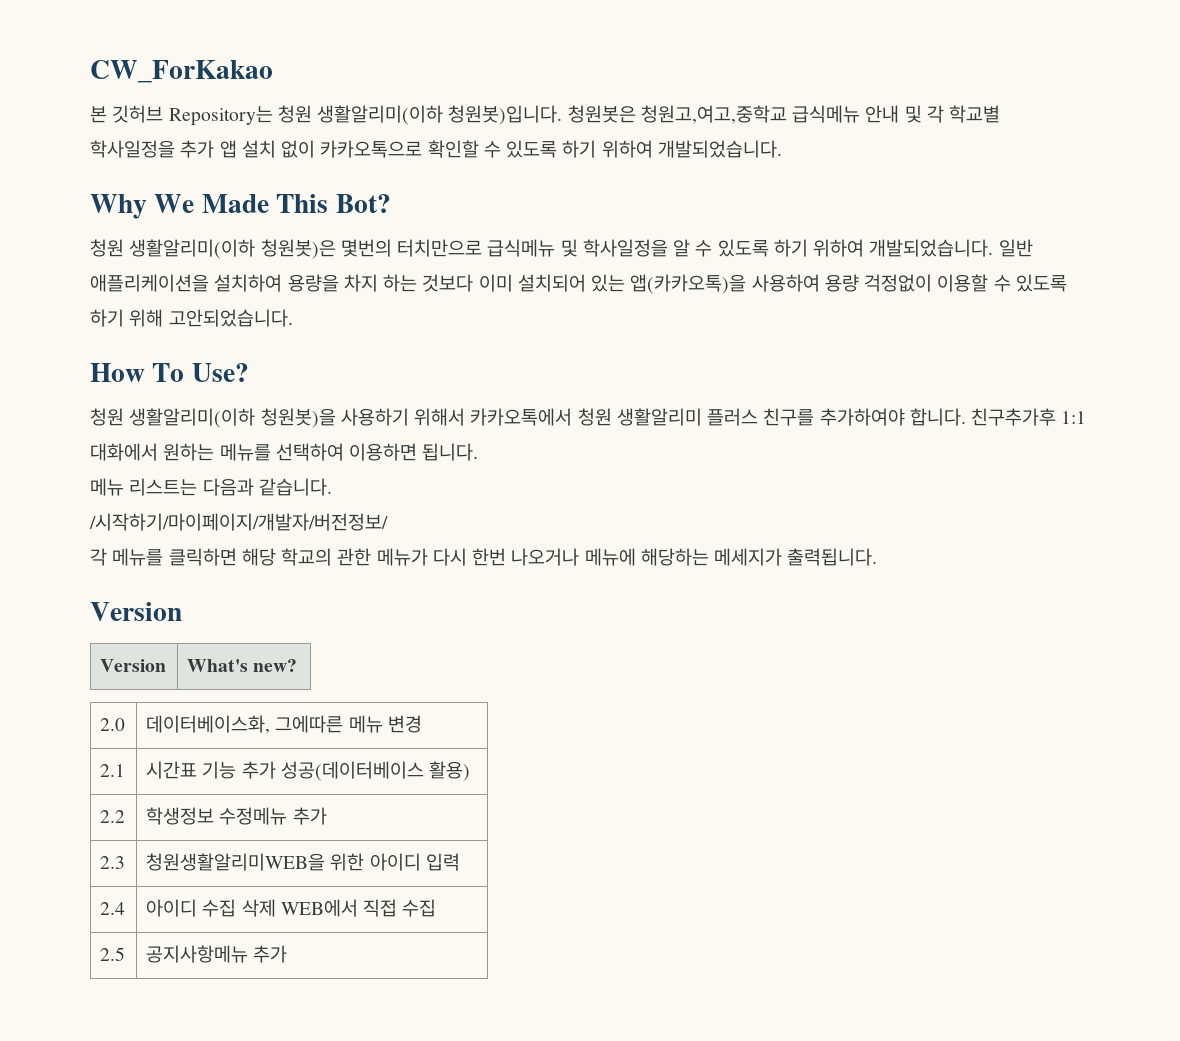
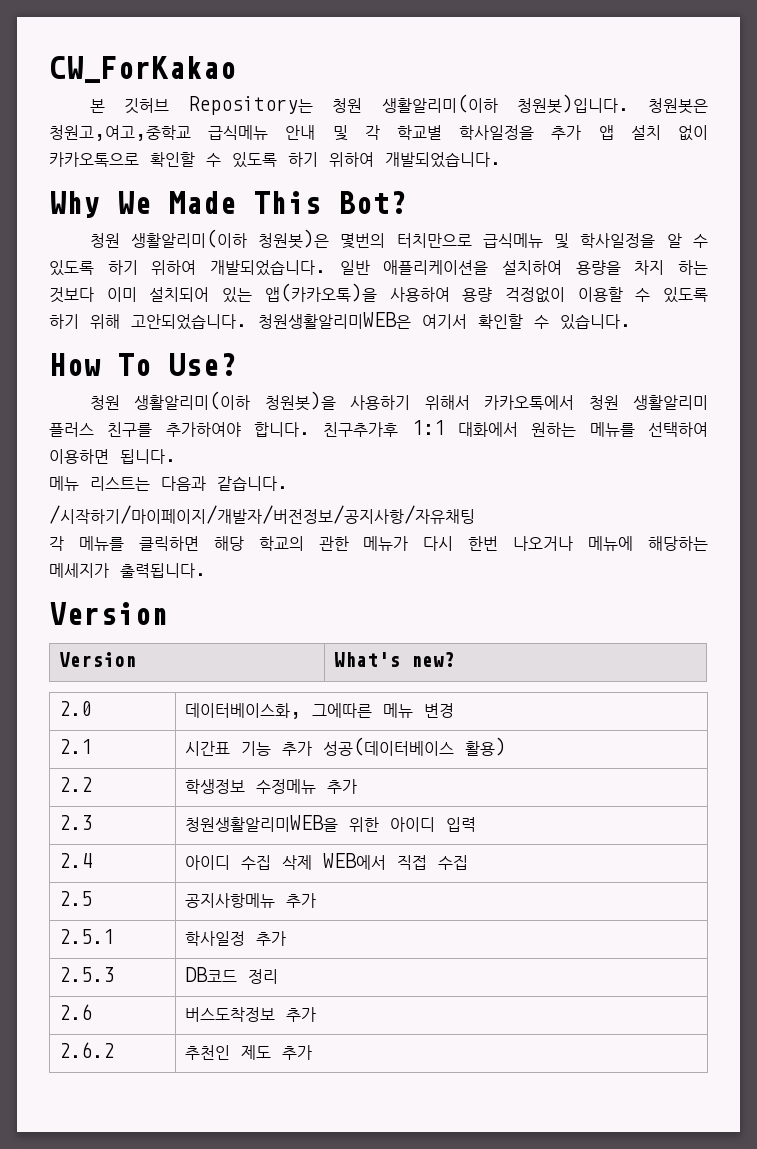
+ 청원생활알리미WEB은 여기서 확인할 수 있습니다.
- /시작하기/마이페이지/개발자/버전정보/
+ /시작하기/마이페이지/개발자/버전정보/공지사항/자유채팅
+ 2.5.1 | 학사일정 추가
+ 2.5.3 | DB코드 정리
+ 2.6 | 버스도착정보 추가
+ 2.6.2 | 추천인 제도 추가

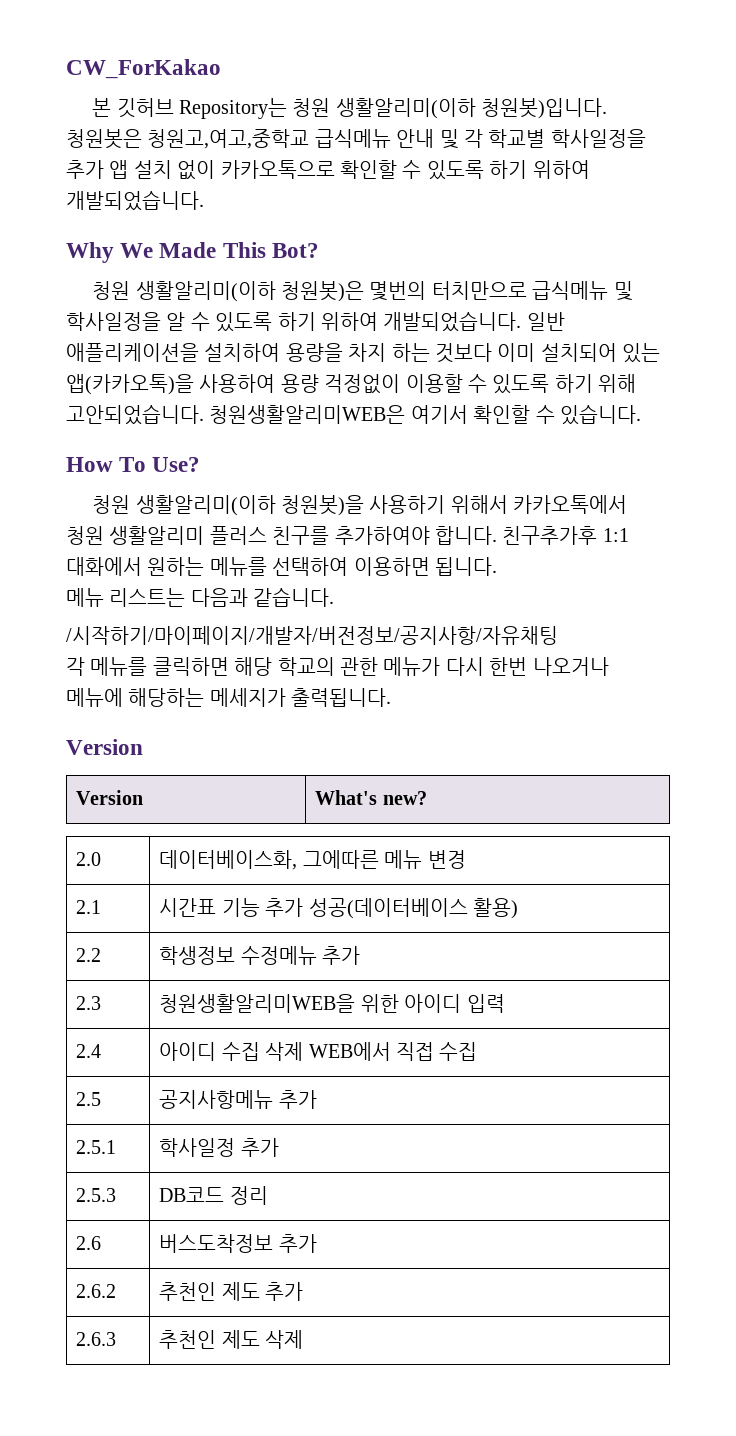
+ 2.6.3 | 추천인 제도 삭제

